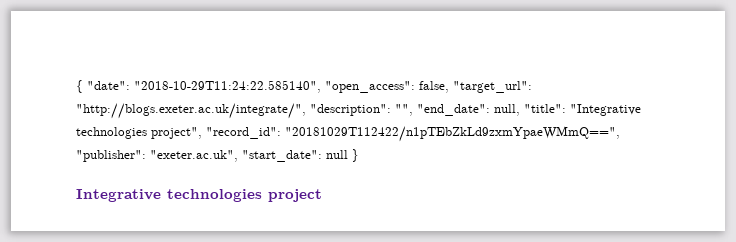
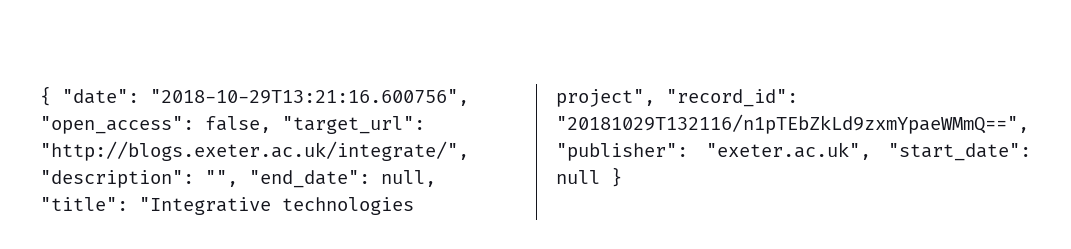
- { "date": "2018-10-29T11:24:22.585140", "open_access": false, "target_url": "http://blogs.exeter.ac.uk/integrate/", "description": "", "end_date": null, "title": "Integrative technologies project", "record_id": "20181029T112422/n1pTEbZkLd9zxmYpaeWMmQ==", "publisher": "exeter.ac.uk", "start_date": null }
+ { "date": "2018-10-29T13:21:16.600756", "open_access": false, "target_url": "http://blogs.exeter.ac.uk/integrate/", "description": "", "end_date": null, "title": "Integrative technologies project", "record_id": "20181029T132116/n1pTEbZkLd9zxmYpaeWMmQ==", "publisher": "exeter.ac.uk", "start_date": null }
- Integrative technologies project

